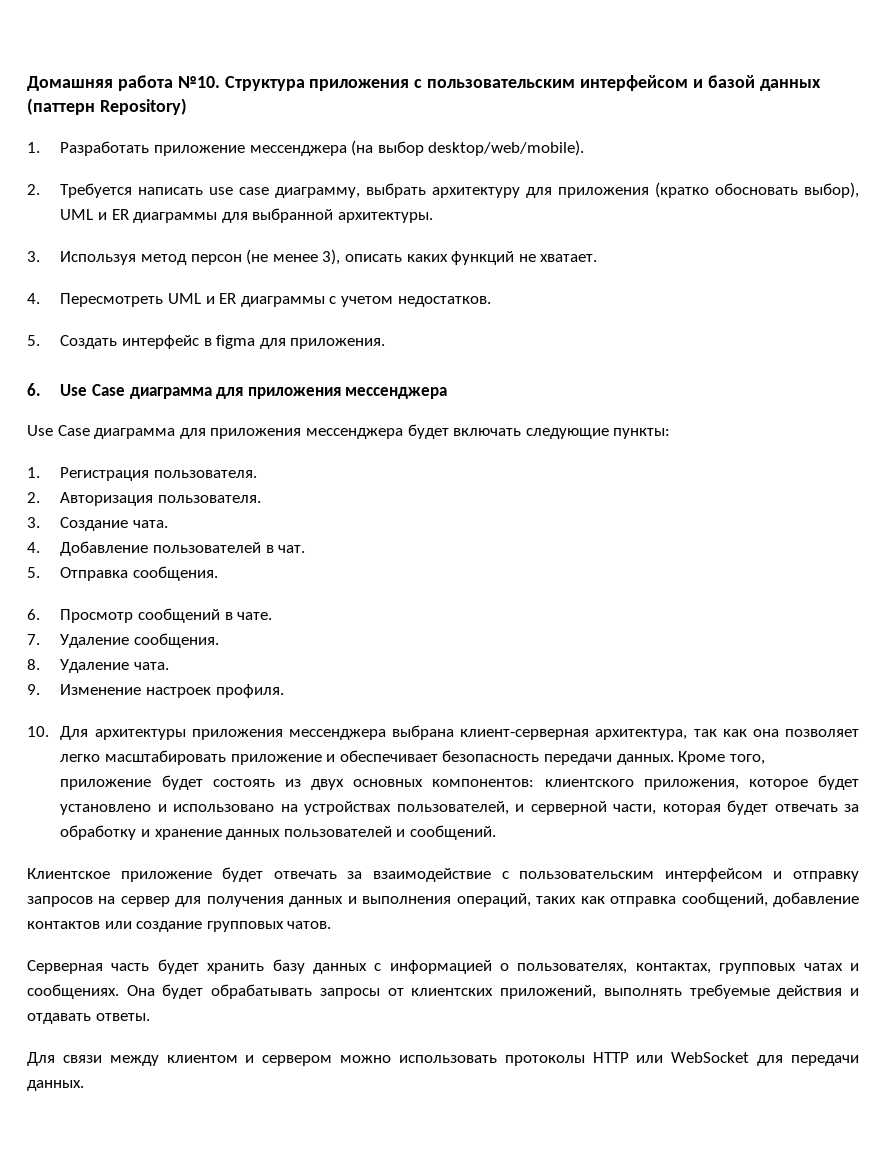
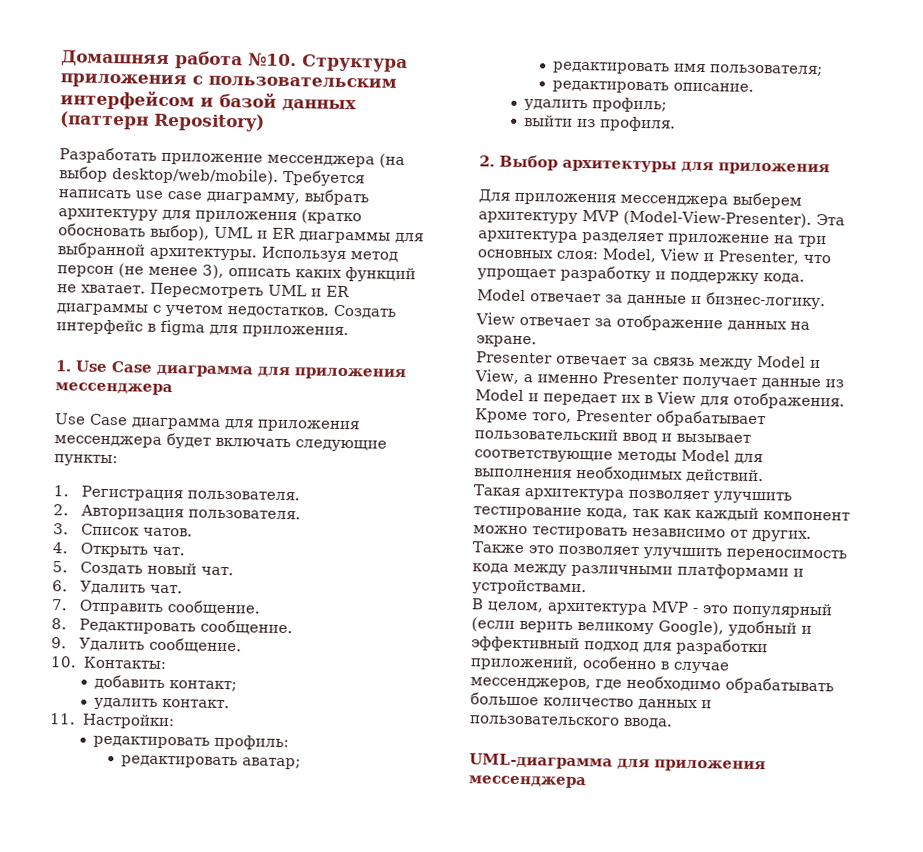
- 1. Разработать приложение мессенджера (на выбор desktop/web/mobile).
- 2. Требуется написать use case диаграмму, выбрать архитектуру для приложения (кратко обосновать выбор), UML и ER диаграммы для выбранной архитектуры.
- 3. Используя метод персон (не менее 3), описать каких функций не хватает.
- 4. Пересмотреть UML и ER диаграммы с учетом недостатков.
- 5. Создать интерфейс в figma для приложения.
+ Разработать приложение мессенджера (на выбор desktop/web/mobile). Требуется написать use case диаграмму, выбрать архитектуру для приложения (кратко обосновать выбор), UML и ER диаграммы для выбранной архитектуры. Используя метод персон (не менее 3), описать каких функций не хватает. Пересмотреть UML и ER диаграммы с учетом недостатков. Создать интерфейс в figma для приложения.
- 6. Use Case диаграмма для приложения мессенджера
+ 1. Use Case диаграмма для приложения мессенджера
- 3. Создание чата.
- 4. Добавление пользователей в чат.
+ 3. Список чатов.
+ 4. Открыть чат.
- 5. Отправка сообщения.
- 6. Просмотр сообщений в чате.
+ 5. Создать новый чат.
+ 6. Удалить чат.
- 7. Удаление сообщения.
+ 7. Отправить сообщение.
- 8. Удаление чата.
+ 8. Редактировать сообщение.
- 9. Изменение настроек профиля.
- 10. Для архитектуры приложения мессенджера выбрана клиент-серверная архитектура, так как она позволяет легко масштабировать приложение и обеспечивает безопасность передачи данных. Кроме того, приложение будет состоять из двух основных компонентов: клиентского приложения, которое будет установлено и использовано на устройствах пользователей, и серверной части, которая будет отвечать за обработку и хранение данных пользователей и сообщений.
- Клиентское приложение будет отвечать за взаимодействие с пользовательским интерфейсом и отправку запросов на сервер для получения данных и выполнения операций, таких как отправка сообщений, добавление контактов или создание групповых чатов.
- Серверная часть будет хранить базу данных с информацией о пользователях, контактах, групповых чатах и сообщениях. Она будет обрабатывать запросы от клиентских приложений, выполнять требуемые действия и отдавать ответы.
- Для связи между клиентом и сервером можно использовать протоколы HTTP или WebSocket для передачи данных.
+ 9. Удалить сообщение.
+ 10. Контакты:
+ добавить контакт;
+ удалить контакт.
+ 11. Настройки:
+ редактировать профиль:
+ редактировать аватар;
+ редактировать имя пользователя;
+ редактировать описание.
+ удалить профиль;
+ выйти из профиля.
+ 2. Выбор архитектуры для приложения
+ Для приложения мессенджера выберем архитектуру MVP (Model-View-Presenter). Эта архитектура разделяет приложение на три основных слоя: Model, View и Presenter, что упрощает разработку и поддержку кода.
+ Model отвечает за данные и бизнес-логику.
+ View отвечает за отображение данных на экране.
+ Presenter отвечает за связь между Model и View, а именно Presenter получает данные из Model и передает их в View для отображения. Кроме того, Presenter обрабатывает пользовательский ввод и вызывает соответствующие методы Model для выполнения необходимых действий.
+ Такая архитектура позволяет улучшить тестирование кода, так как каждый компонент можно тестировать независимо от других. Также это позволяет улучшить переносимость кода между различными платформами и устройствами.
+ В целом, архитектура MVP - это популярный (если верить великому Google), удобный и эффективный подход для разработки приложений, особенно в случае мессенджеров, где необходимо обрабатывать большое количество данных и пользовательского ввода.
+ UML-диаграмма для приложения мессенджера

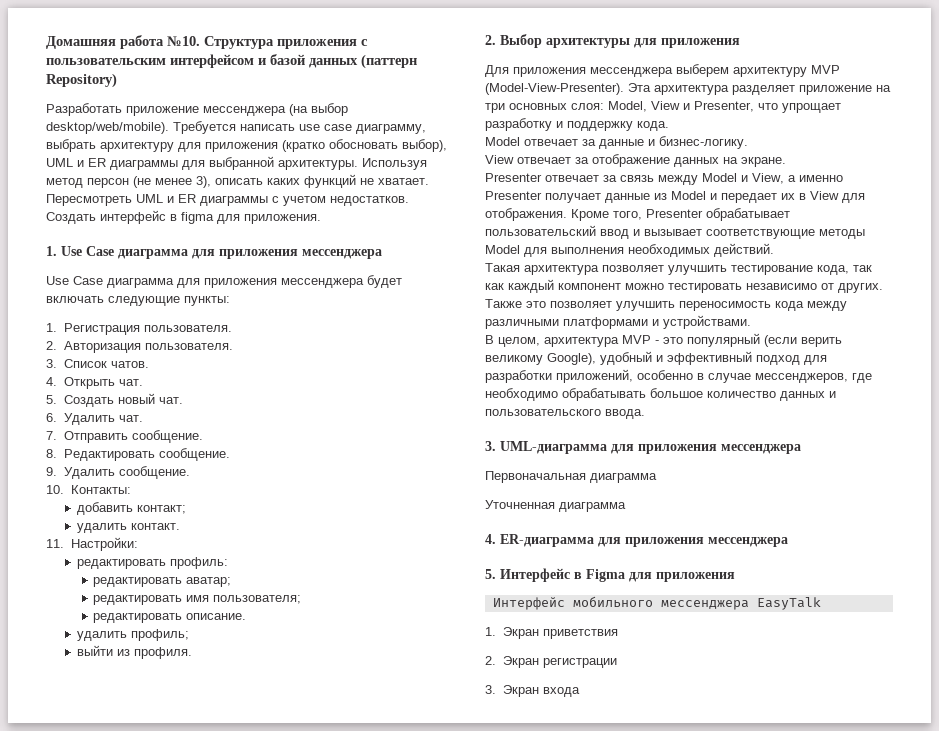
- UML-диаграмма для приложения мессенджера
+ 3. UML-диаграмма для приложения мессенджера
+ Первоначальная диаграмма
+ Уточненная диаграмма
+ 4. ER-диаграмма для приложения мессенджера
+ 5. Интерфейс в Figma для приложения
+ Интерфейс мобильного мессенджера EasyTalk
+ 1. Экран приветствия
+ 2. Экран регистрации
+ 3. Экран входа

